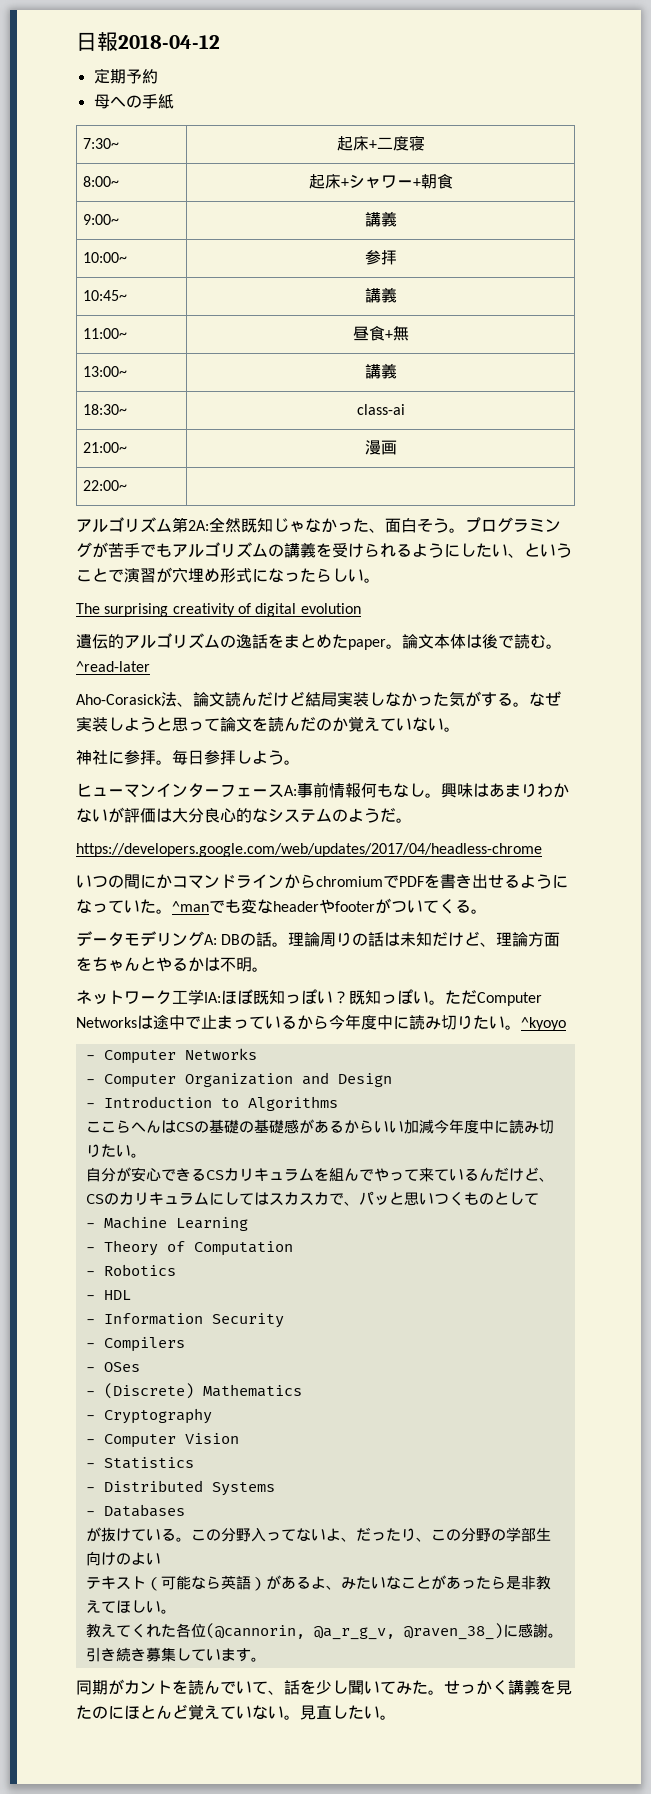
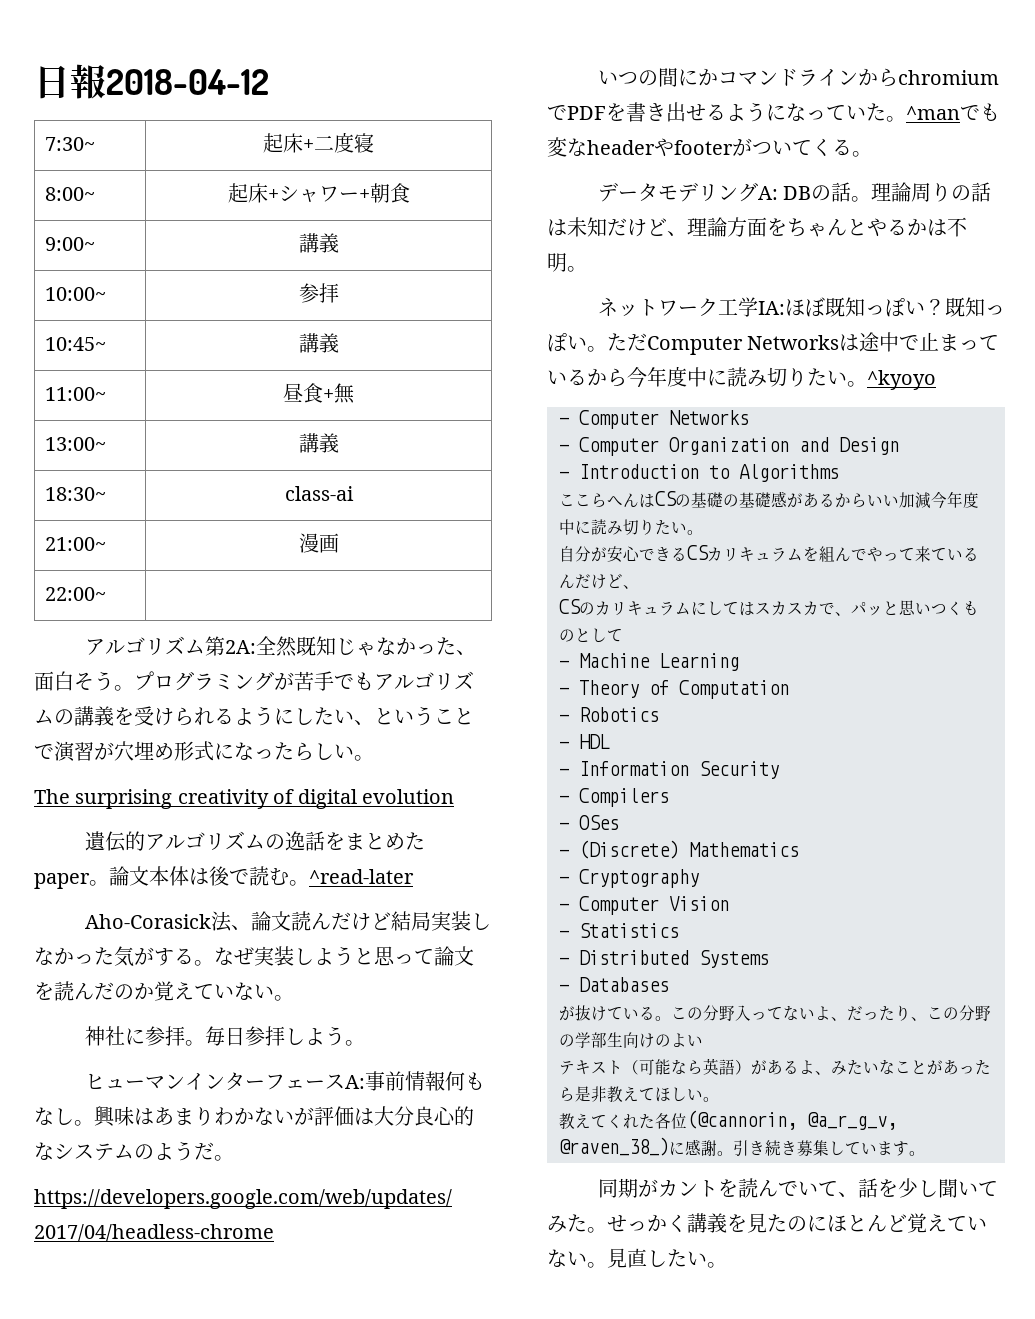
- 定期予約
- 母への手紙

